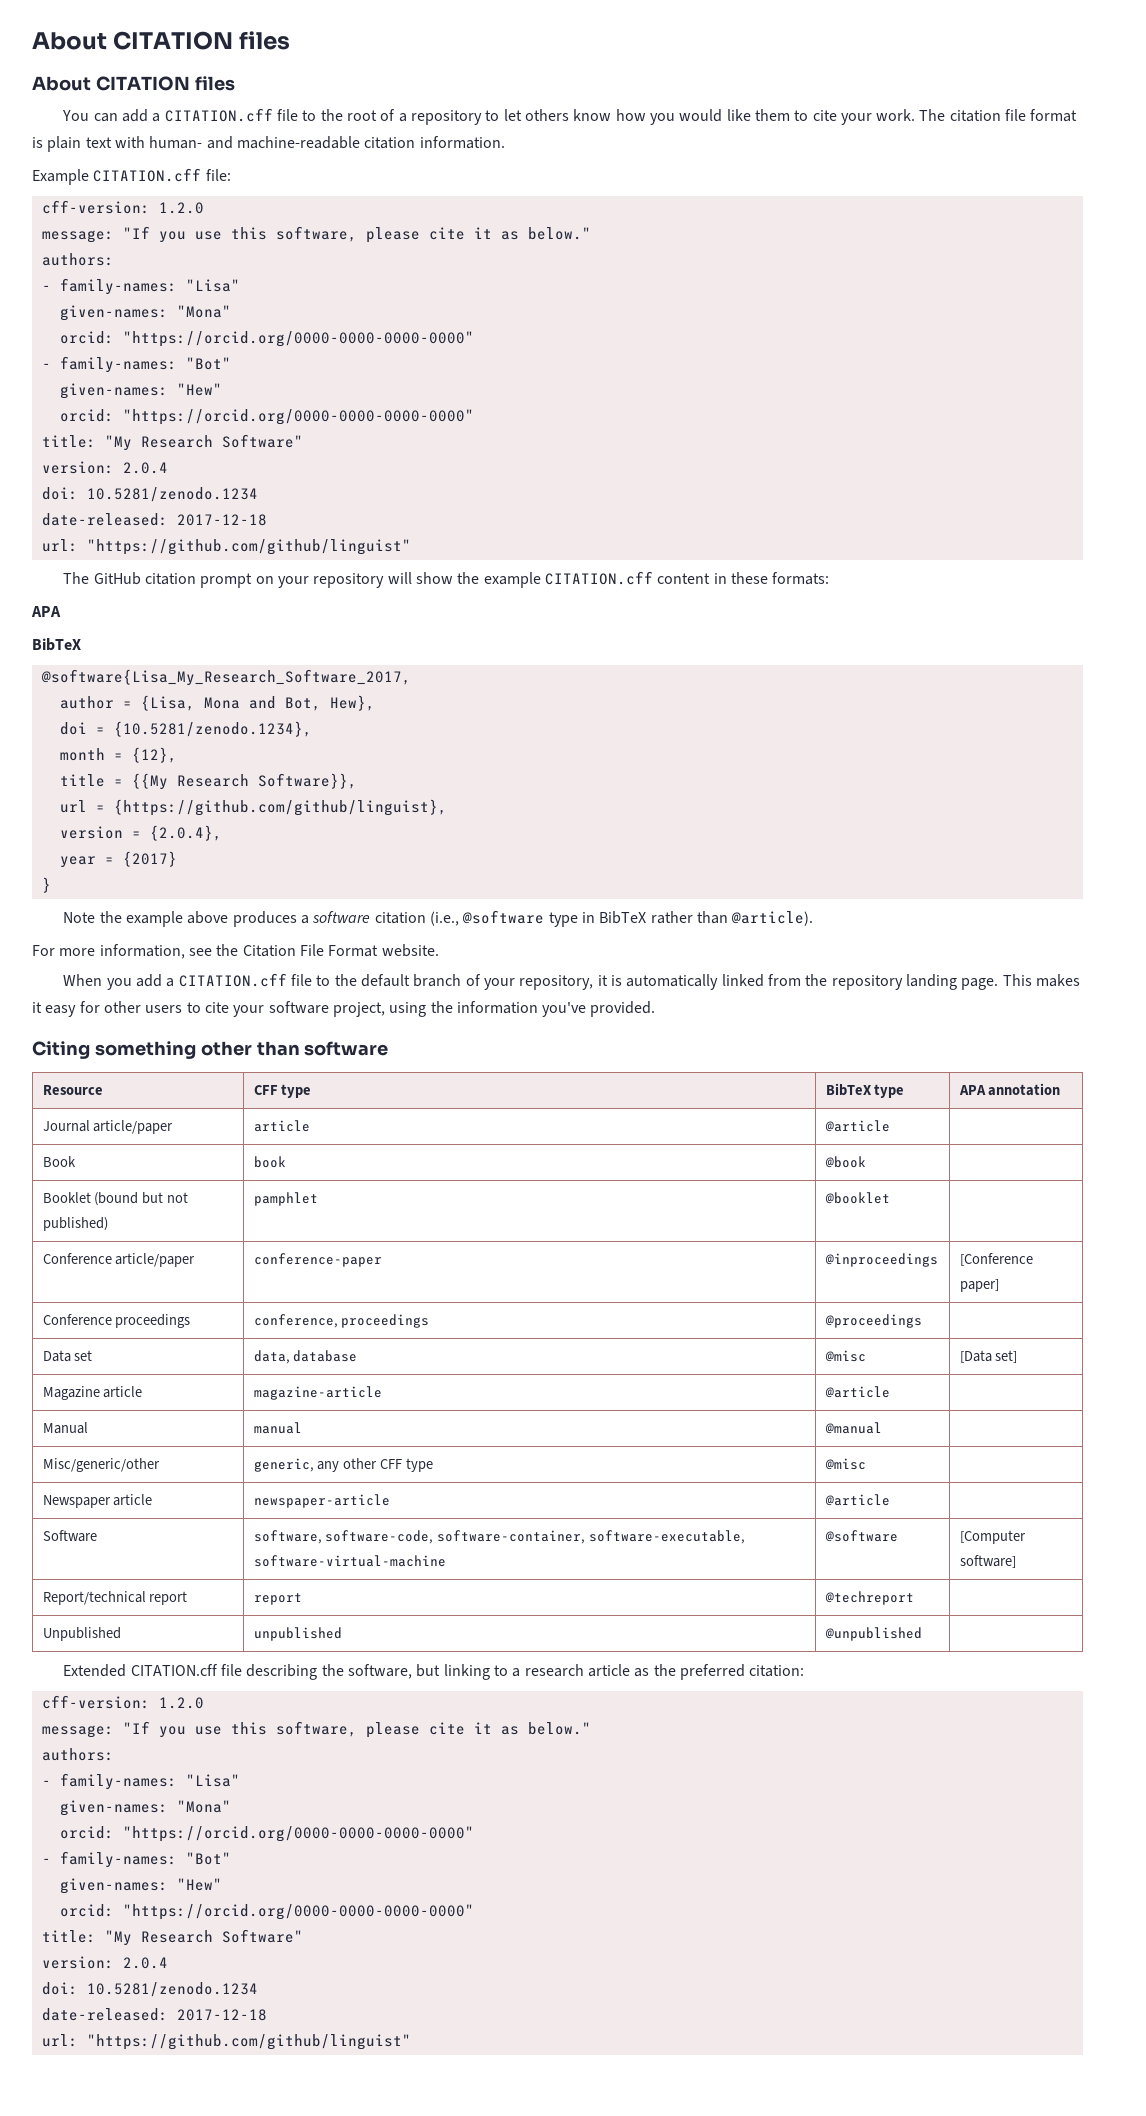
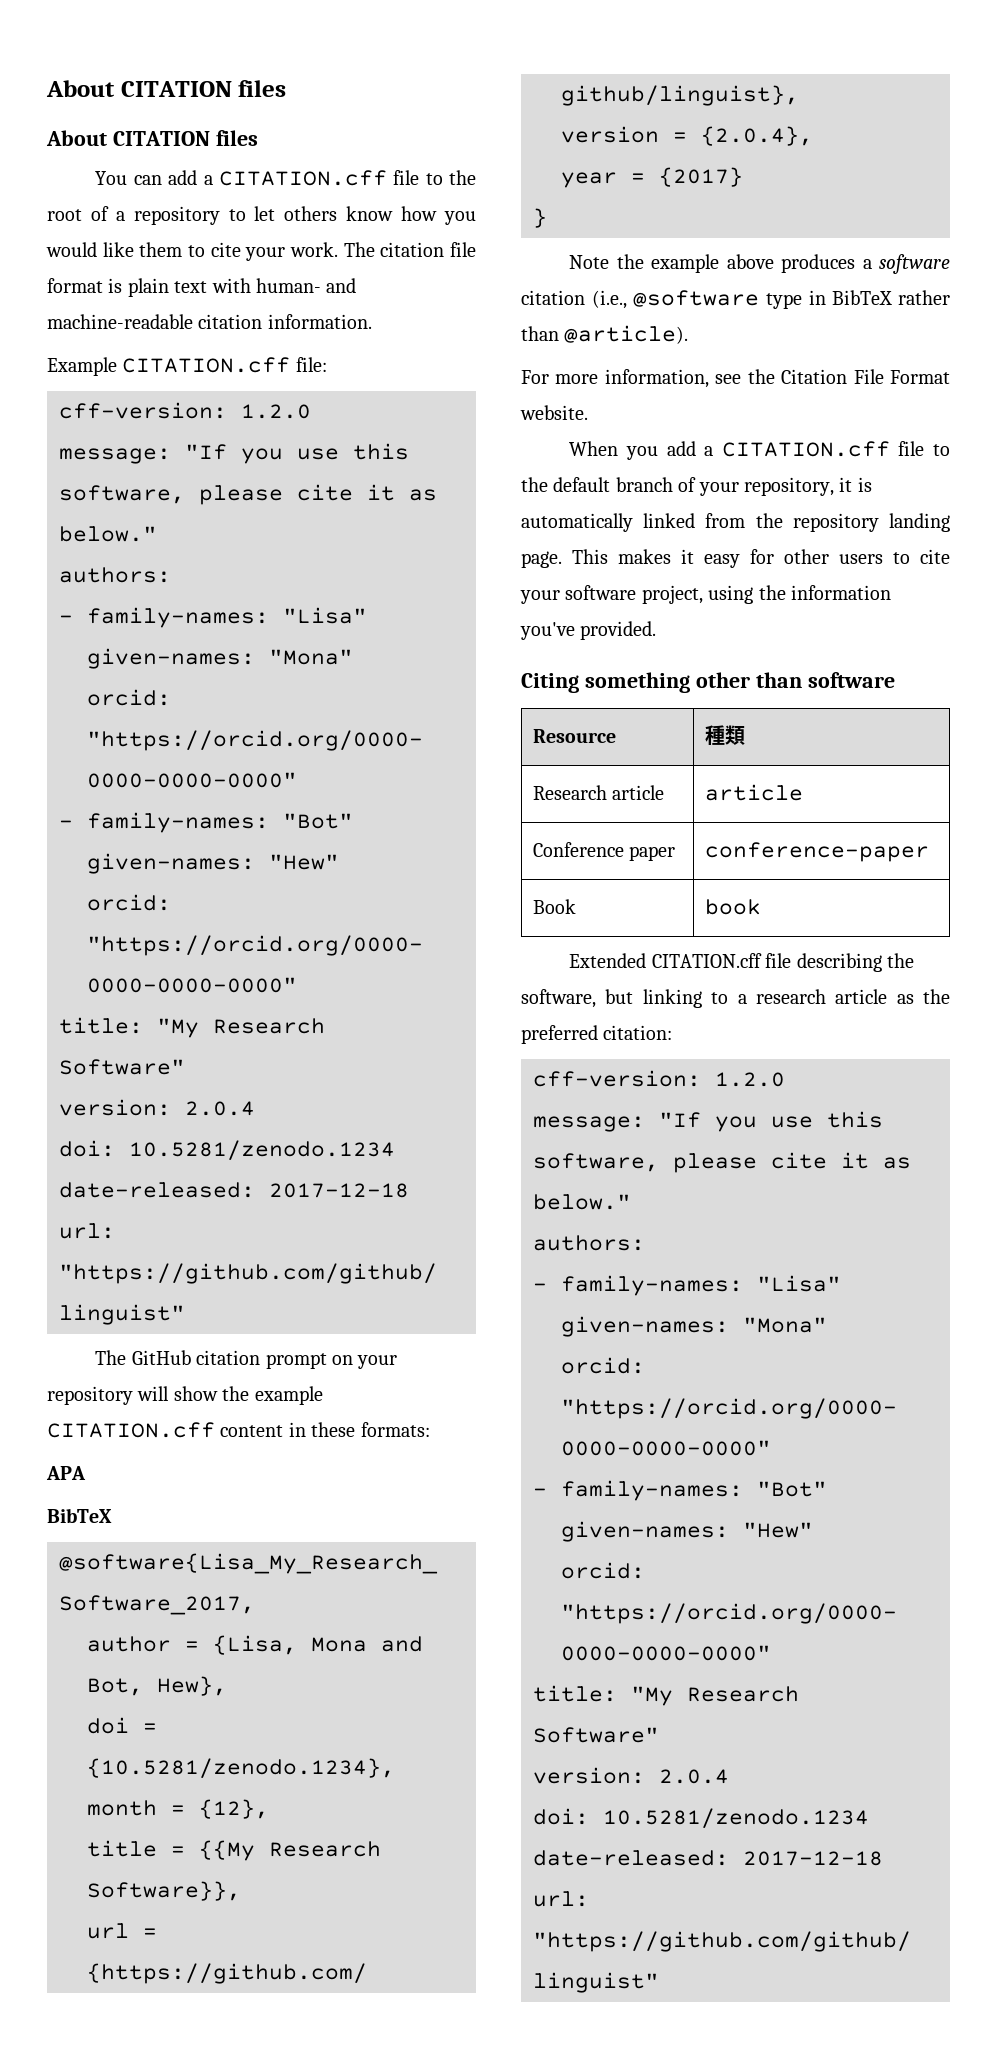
- Resource | CFF type | BibTeX type | APA annotation
- Journal article/paper | article | @article |
- Book | book | @book |
- Booklet (bound but not published) | pamphlet | @booklet |
- Conference article/paper | conference-paper | @inproceedings | [Conference paper]
- Conference proceedings | conference, proceedings | @proceedings |
- Data set | data, database | @misc | [Data set]
- Magazine article | magazine-article | @article |
- Manual | manual | @manual |
- Misc/generic/other | generic, any other CFF type | @misc |
- Newspaper article | newspaper-article | @article |
- Software | software, software-code, software-container, software-executable, software-virtual-machine | @software | [Computer software]
- Report/technical report | report | @techreport |
- Unpublished | unpublished | @unpublished |
+ Resource | 種類
+ Research article | article
+ Conference paper | conference-paper
+ Book | book

